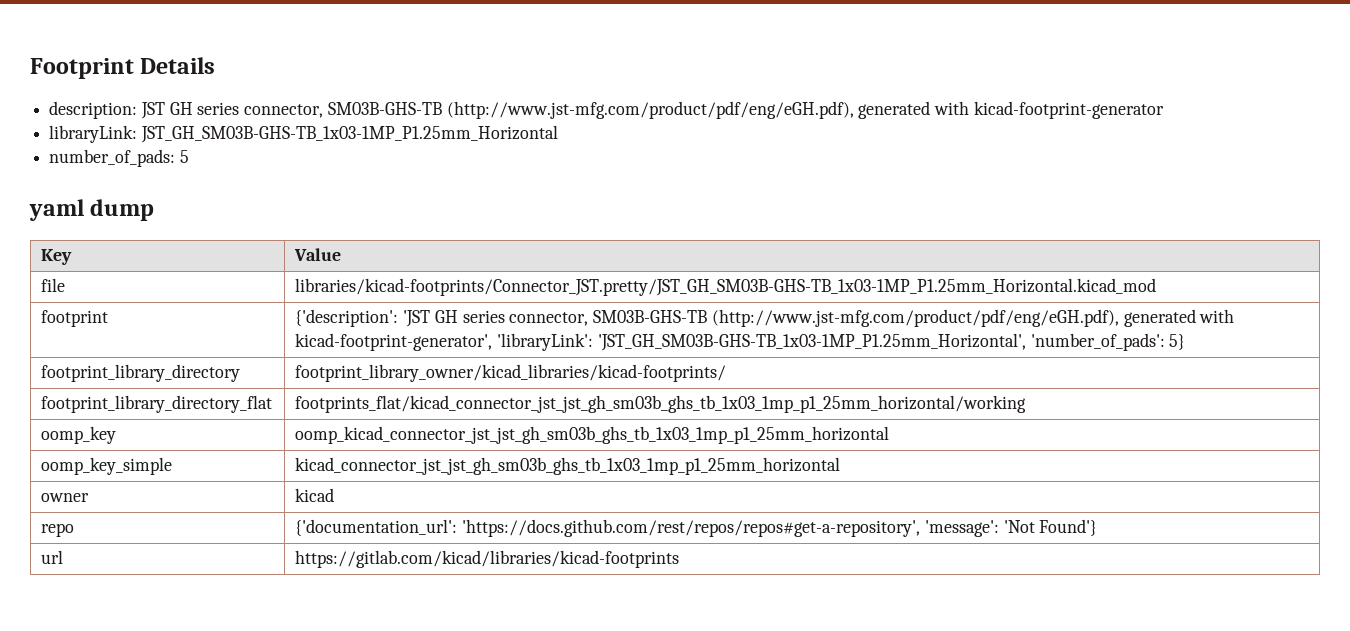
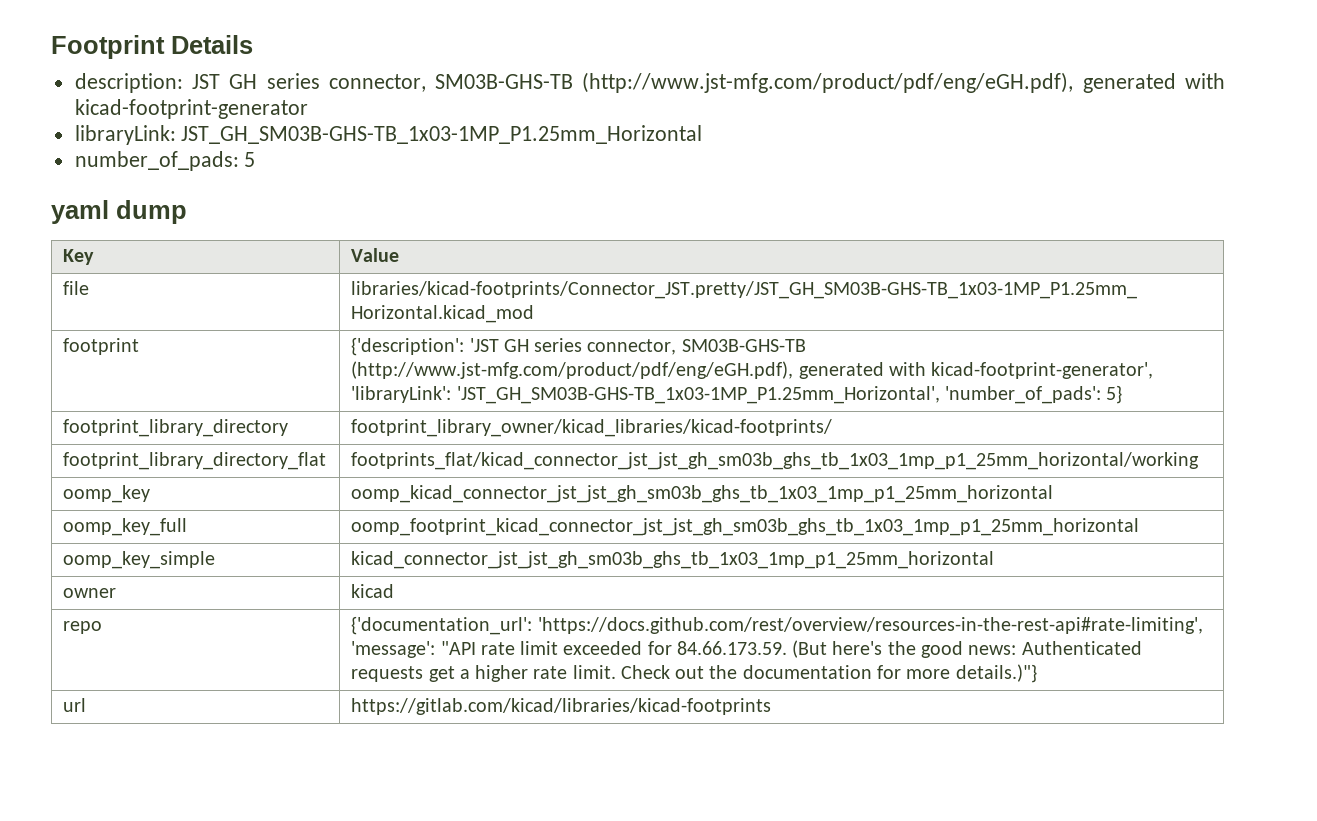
+ oomp_key_full | oomp_footprint_kicad_connector_jst_jst_gh_sm03b_ghs_tb_1x03_1mp_p1_25mm_horizontal
- repo | {'documentation_url': 'https://docs.github.com/rest/repos/repos#get-a-repository', 'message': 'Not Found'}
+ repo | {'documentation_url': 'https://docs.github.com/rest/overview/resources-in-the-rest-api#rate-limiting', 'message': "API rate limit exceeded for 84.66.173.59. (But here's the good news: Authenticated requests get a higher rate limit. Check out the documentation for more details.)"}

